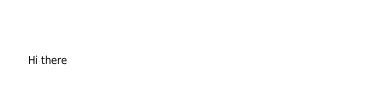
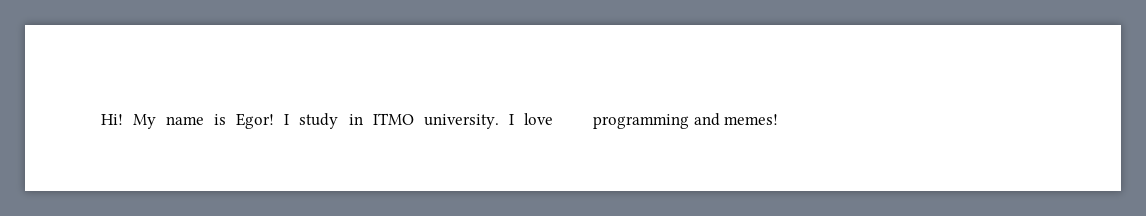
- Hi there
+ Hi! My name is Egor! I study in ITMO university. I love programming and memes!

